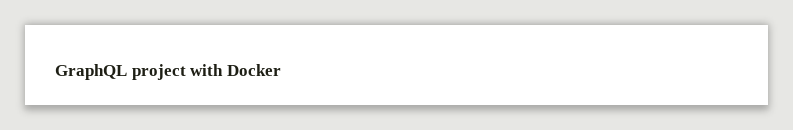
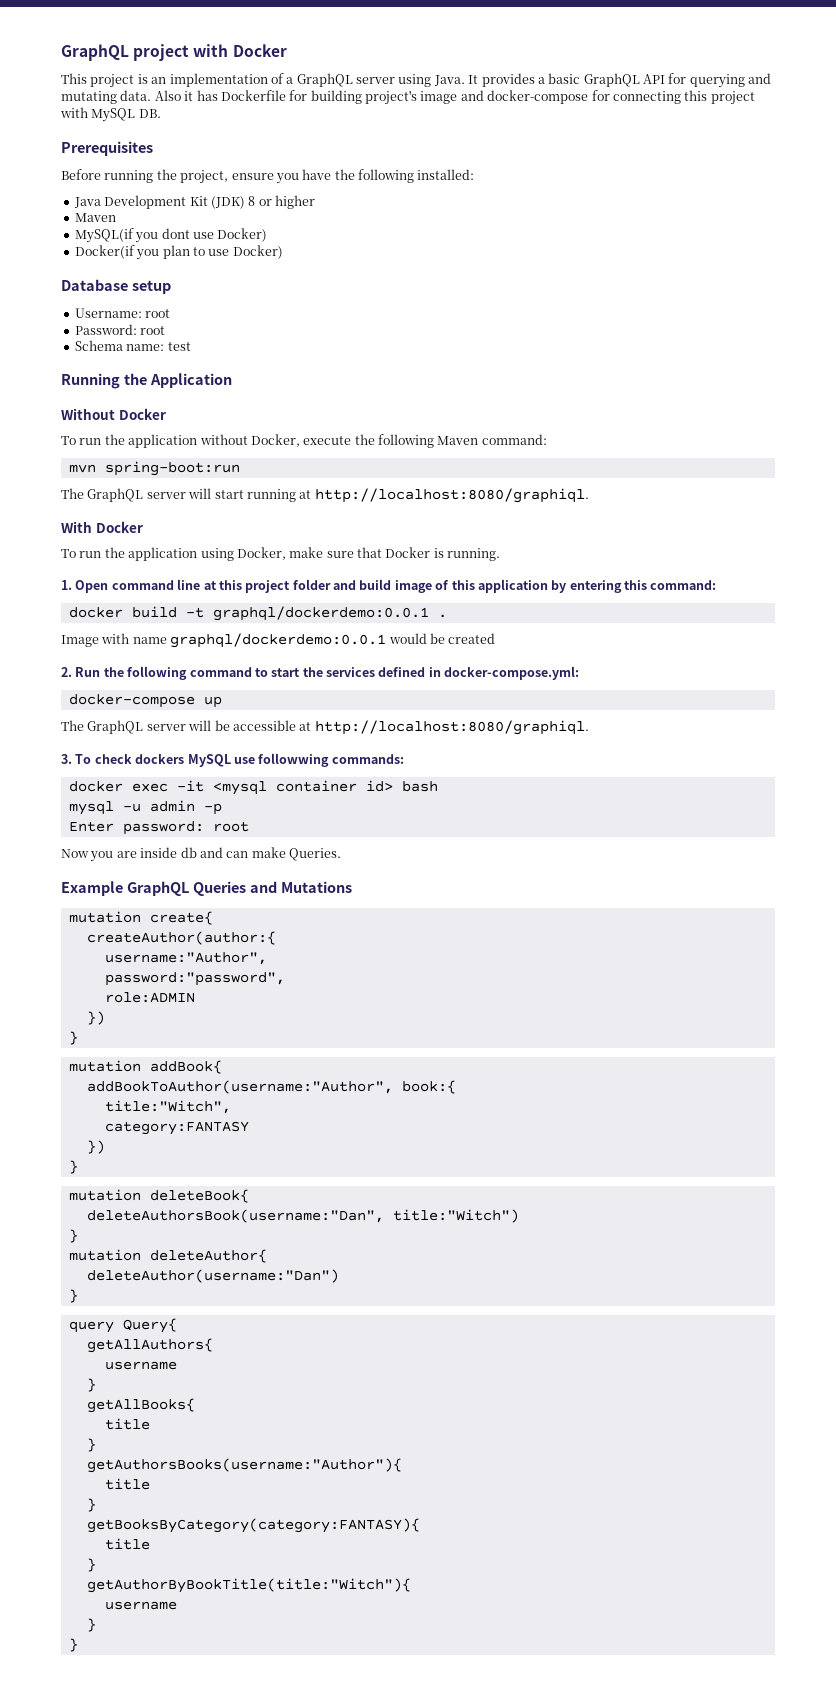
+ This project is an implementation of a GraphQL server using Java. It provides a basic GraphQL API for querying and mutating data. Also it has Dockerfile for building project's image and docker-compose for connecting this project with MySQL DB.
+ Prerequisites
+ Before running the project, ensure you have the following installed:
+ Java Development Kit (JDK) 8 or higher
+ Maven
+ MySQL(if you dont use Docker)
+ Docker(if you plan to use Docker)
+ Database setup
+ Username: root
+ Password: root
+ Schema name: test
+ Running the Application
+ Without Docker
+ To run the application without Docker, execute the following Maven command:
+ mvn spring-boot:run
+ The GraphQL server will start running at http://localhost:8080/graphiql.
+ With Docker
+ To run the application using Docker, make sure that Docker is running.
+ 1. Open command line at this project folder and build image of this application by entering this command:
+ docker build -t graphql/dockerdemo:0.0.1 .
+ Image with name graphql/dockerdemo:0.0.1 would be created
+ 2. Run the following command to start the services defined in docker-compose.yml:
+ docker-compose up
+ The GraphQL server will be accessible at http://localhost:8080/graphiql.
+ 3. To check dockers MySQL use followwing commands:
+ docker exec -it <mysql container id> bash
+ mysql -u admin -p
+ Enter password: root
+ Now you are inside db and can make Queries.
+ Example GraphQL Queries and Mutations
+ mutation create{
+ createAuthor(author:{
+ username:"Author",
+ password:"password",
+ role:ADMIN
+ })
+ }
+ mutation addBook{
+ addBookToAuthor(username:"Author", book:{
+ title:"Witch",
+ category:FANTASY
+ })
+ }
+ mutation deleteBook{
+ deleteAuthorsBook(username:"Dan", title:"Witch")
+ }
+ mutation deleteAuthor{
+ deleteAuthor(username:"Dan")
+ }
+ query Query{
+ getAllAuthors{
+ username
+ }
+ getAllBooks{
+ title
+ }
+ getAuthorsBooks(username:"Author"){
+ title
+ }
+ getBooksByCategory(category:FANTASY){
+ title
+ }
+ getAuthorByBookTitle(title:"Witch"){
+ username
+ }
+ }

